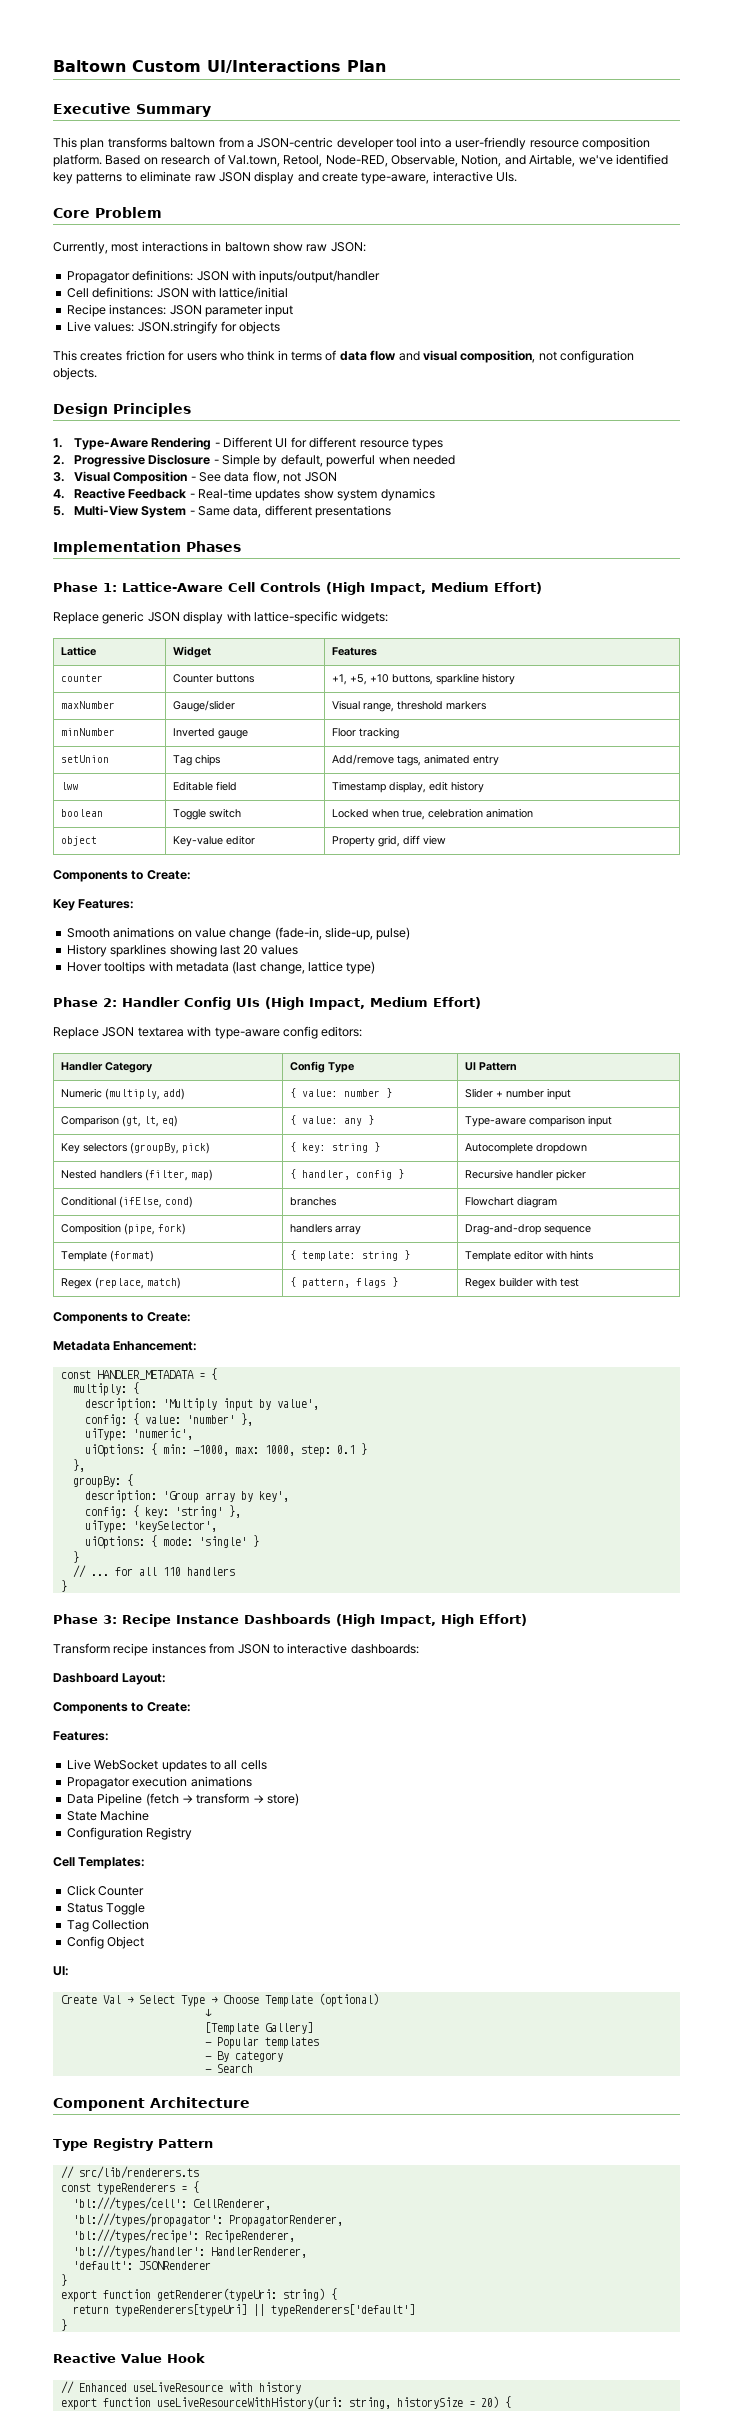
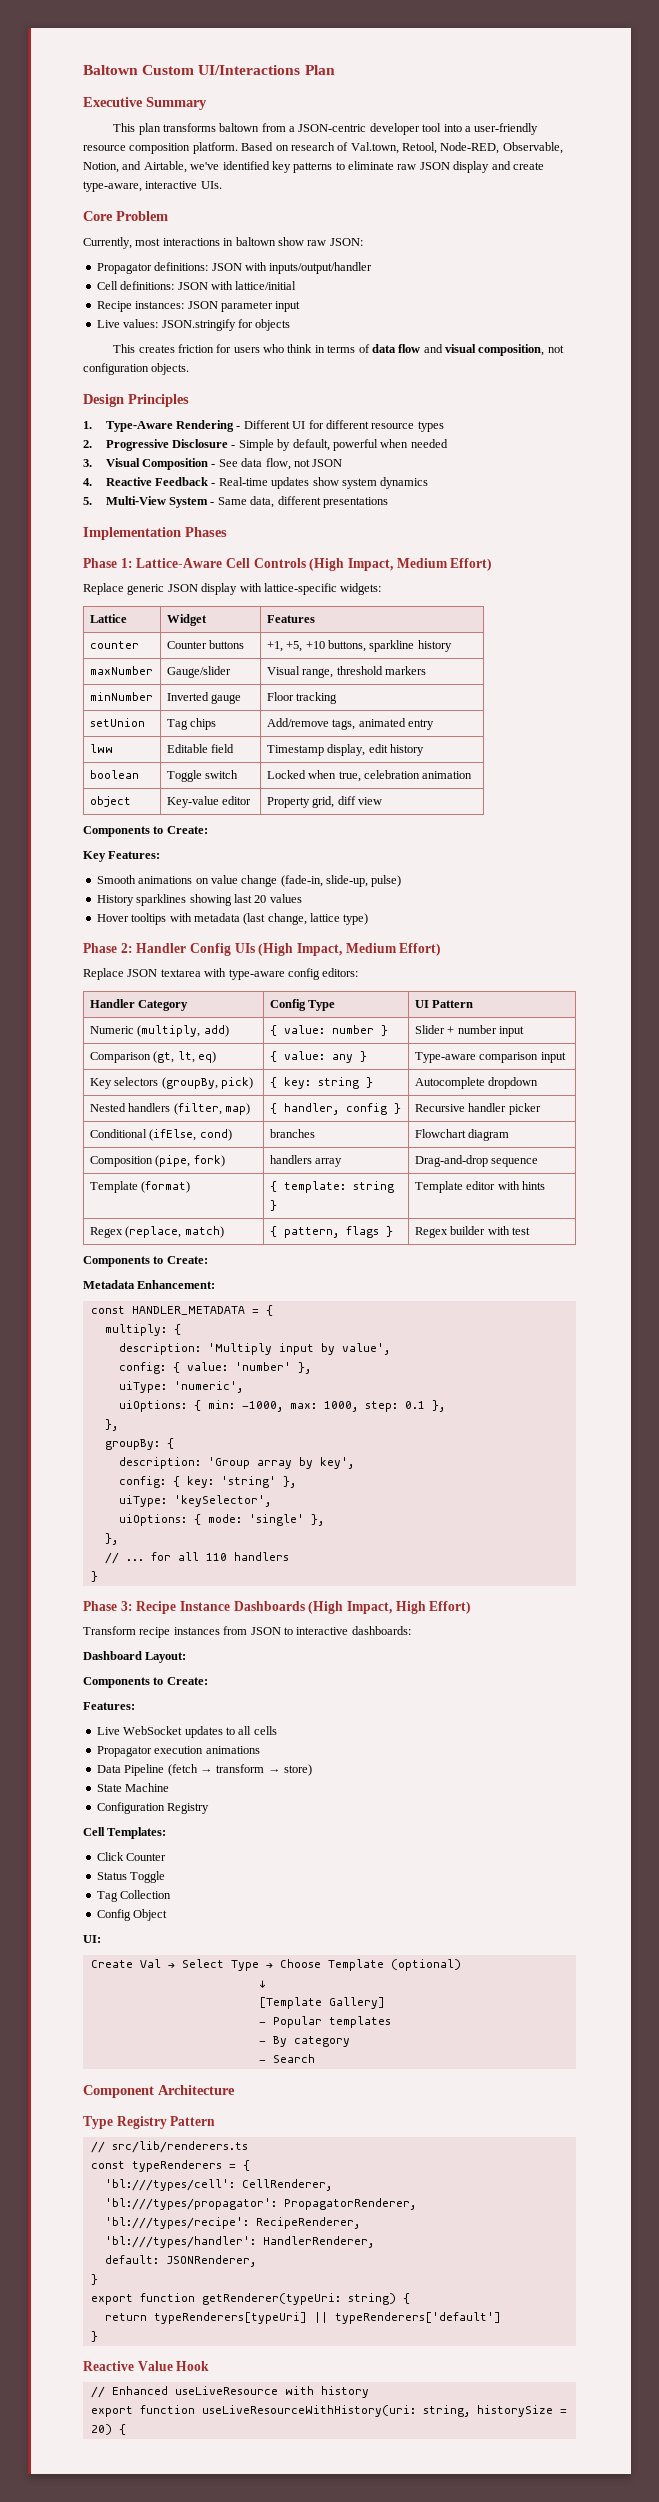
- uiOptions: { min: -1000, max: 1000, step: 0.1 }
+ uiOptions: { min: -1000, max: 1000, step: 0.1 },
- uiOptions: { mode: 'single' }
- }
+ uiOptions: { mode: 'single' },
+ },
- 'default': JSONRenderer
+ default: JSONRenderer,

